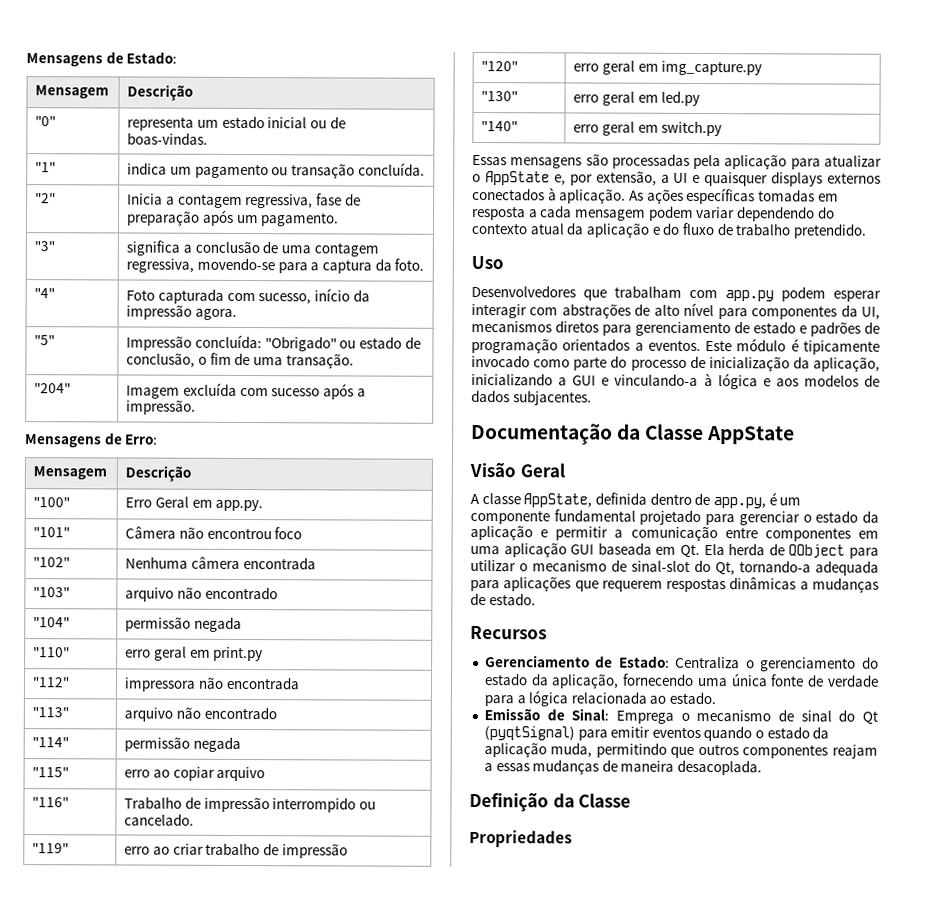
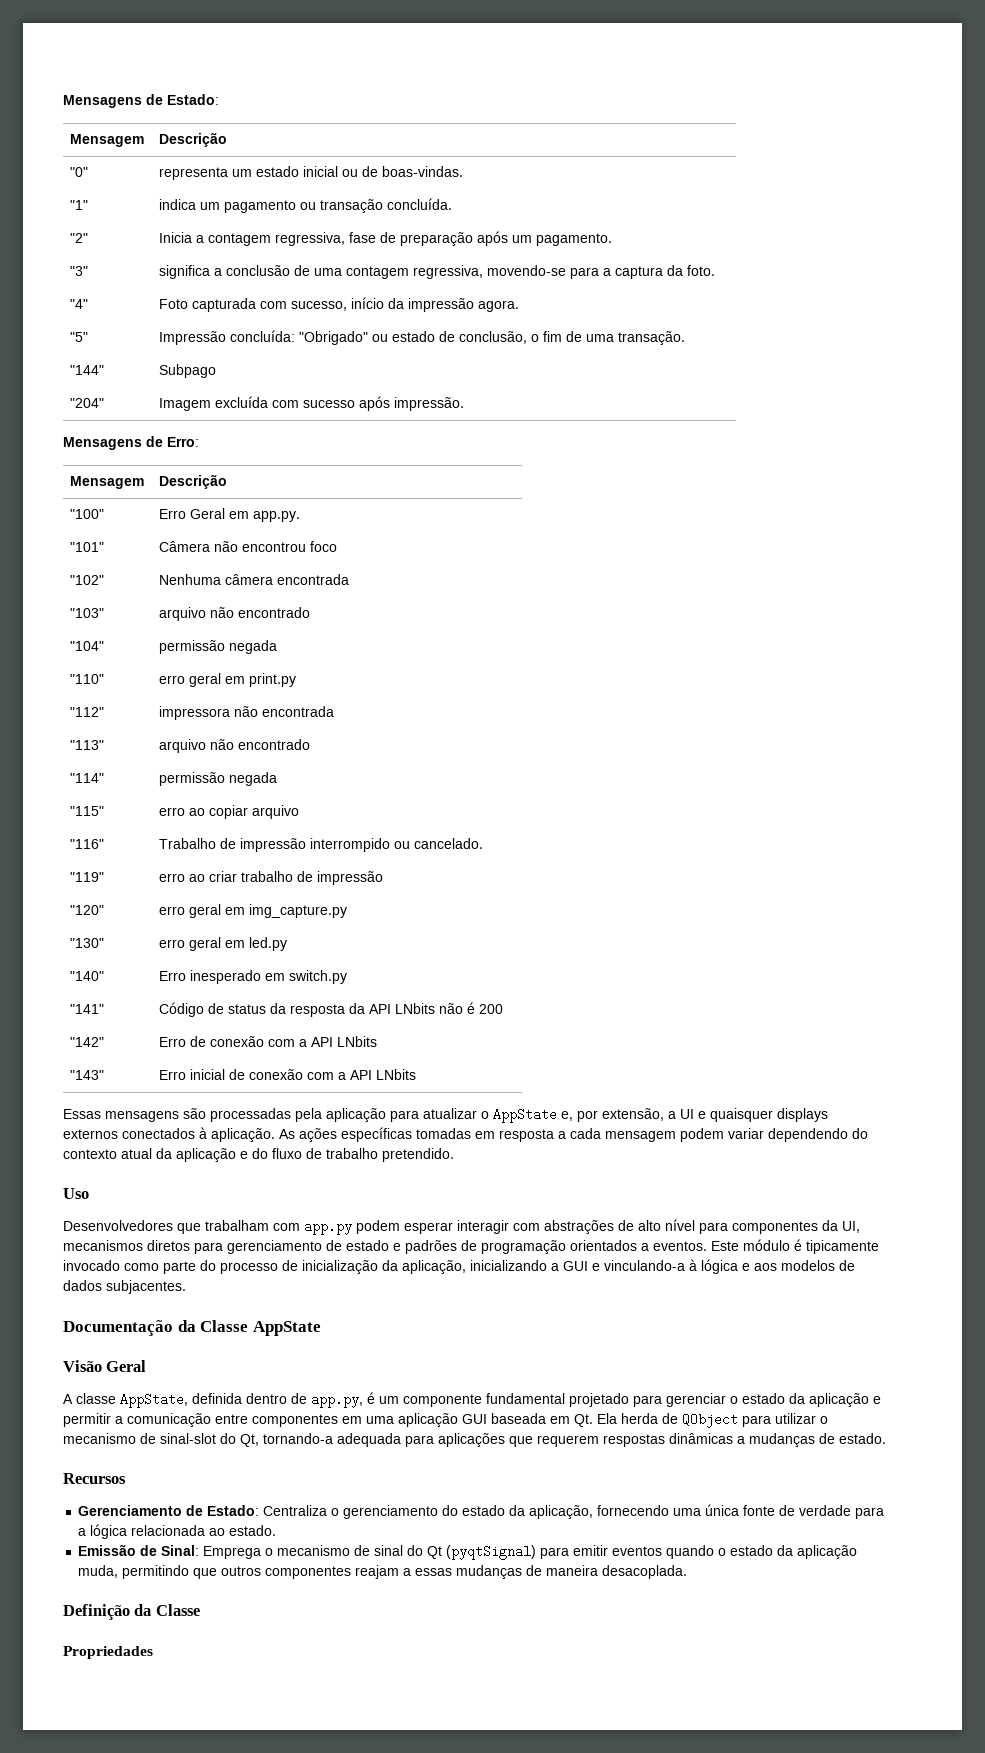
+ "144" | Subpago
- "204" | Imagem excluída com sucesso após a impressão.
+ "204" | Imagem excluída com sucesso após impressão.
- "140" | erro geral em switch.py
+ "140" | Erro inesperado em switch.py
+ "141" | Código de status da resposta da API LNbits não é 200
+ "142" | Erro de conexão com a API LNbits
+ "143" | Erro inicial de conexão com a API LNbits

